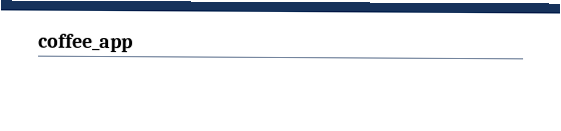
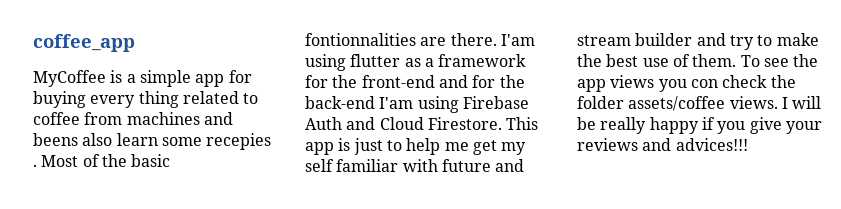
+ MyCoffee is a simple app for buying every thing related to coffee from machines and beens also learn some recepies . Most of the basic fontionnalities are there. I'am using flutter as a framework for the front-end and for the back-end I'am using Firebase Auth and Cloud Firestore. This app is just to help me get my self familiar with future and stream builder and try to make the best use of them. To see the app views you con check the folder assets/coffee views. I will be really happy if you give your reviews and advices!!!

